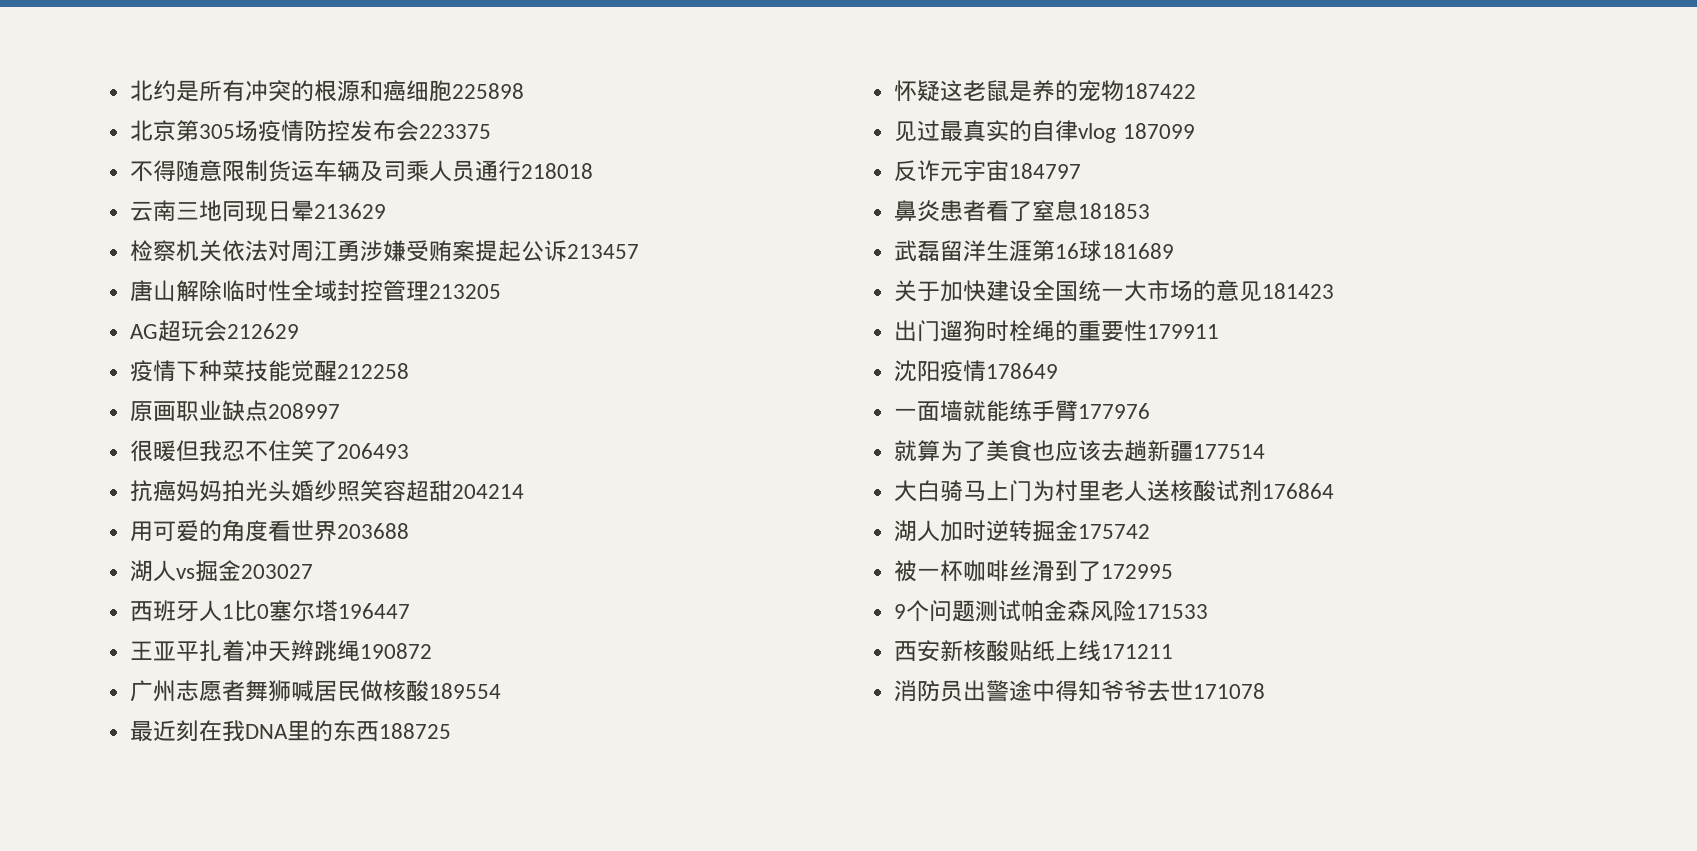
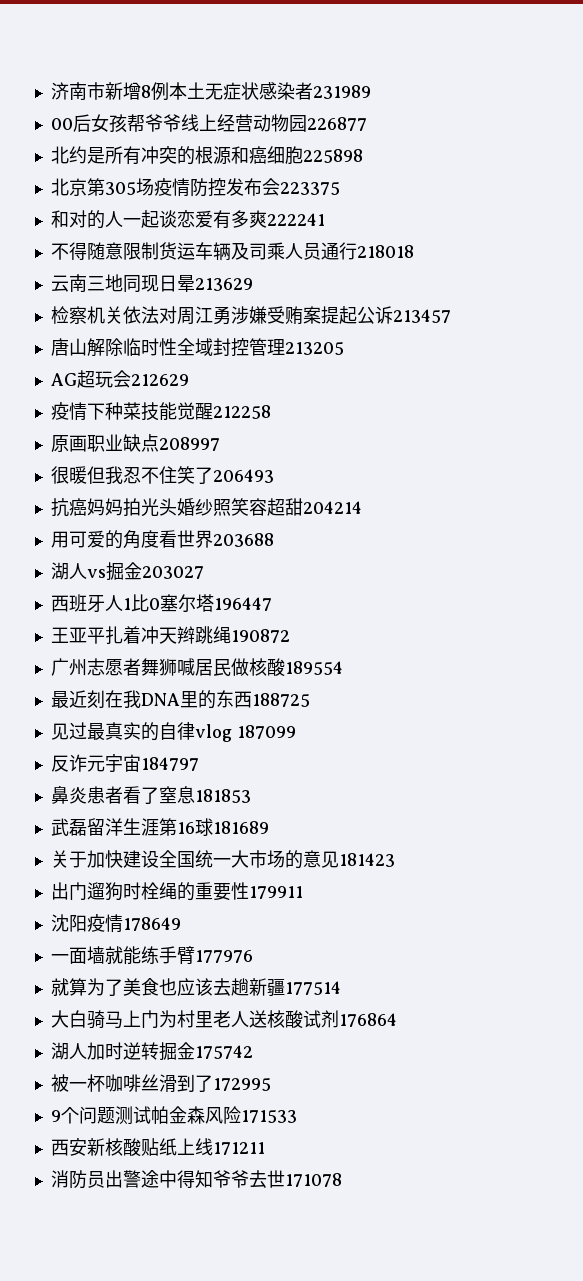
+ 济南市新增8例本土无症状感染者231989
+ 00后女孩帮爷爷线上经营动物园226877
+ 和对的人一起谈恋爱有多爽222241
- 怀疑这老鼠是养的宠物187422

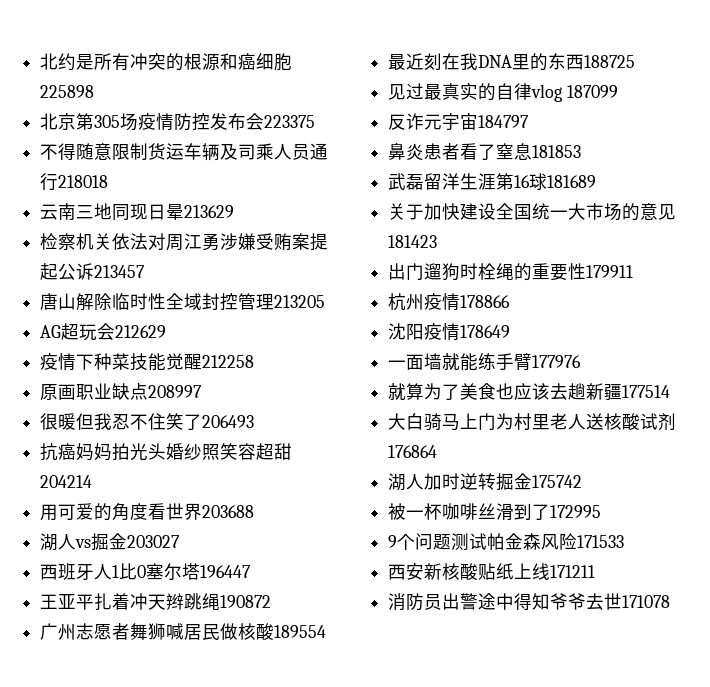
- 济南市新增8例本土无症状感染者231989
- 00后女孩帮爷爷线上经营动物园226877
- 和对的人一起谈恋爱有多爽222241
+ 杭州疫情178866

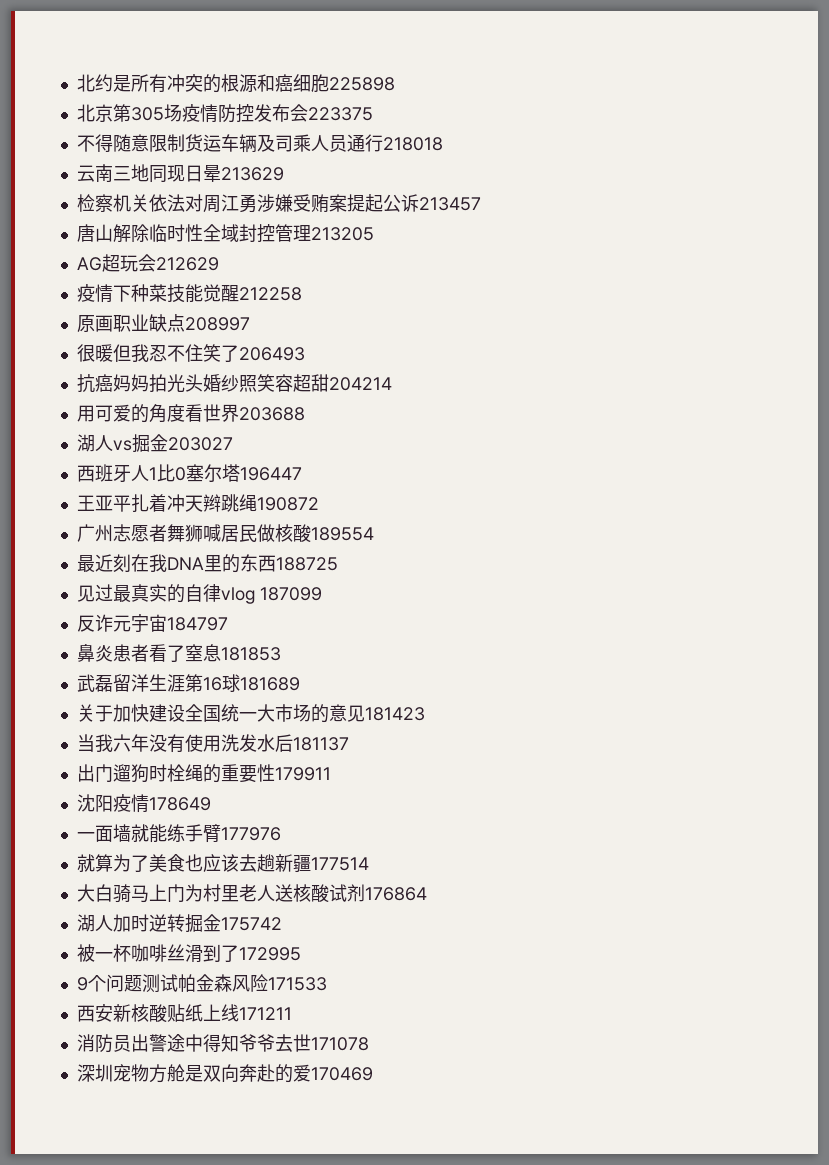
+ 当我六年没有使用洗发水后181137
- 杭州疫情178866
+ 深圳宠物方舱是双向奔赴的爱170469

